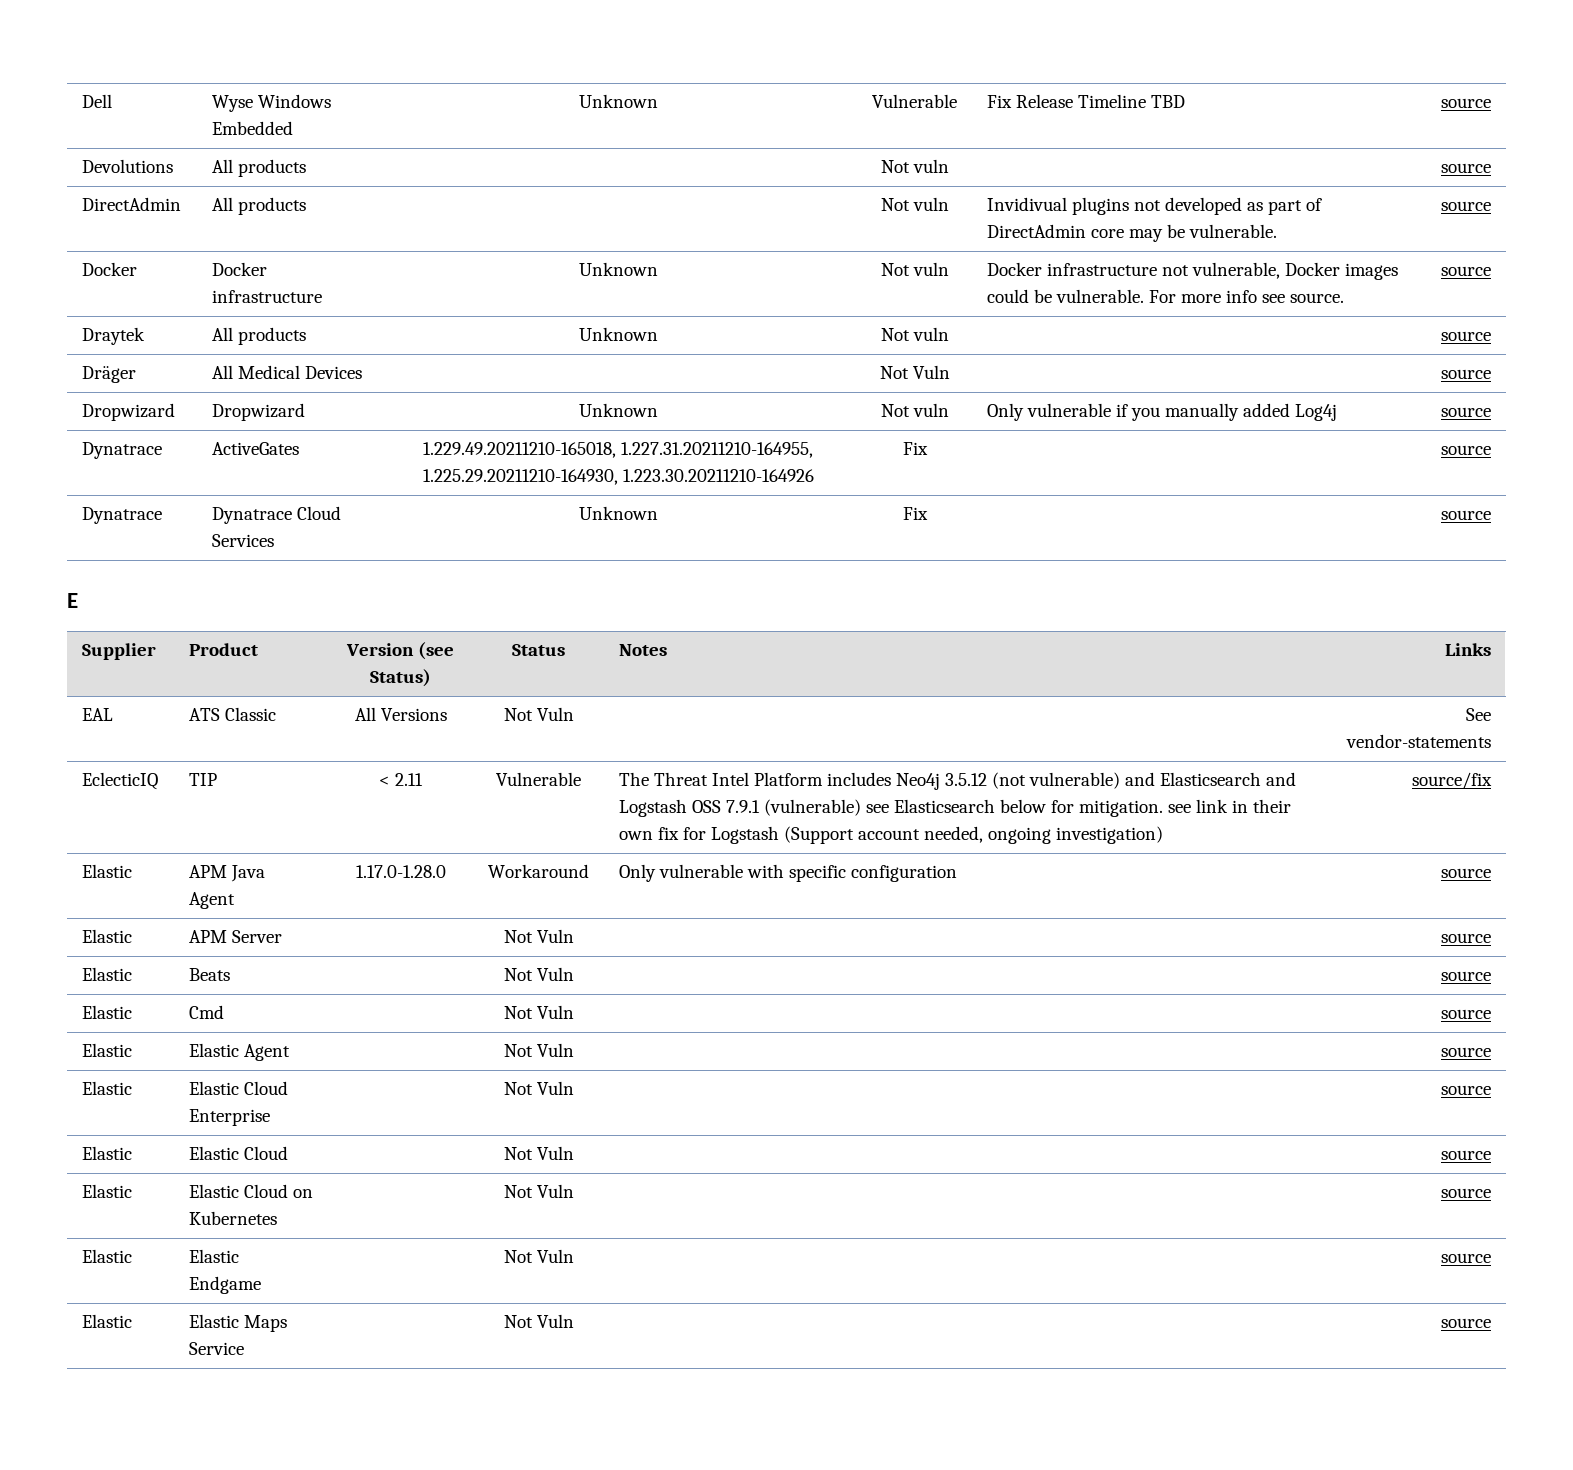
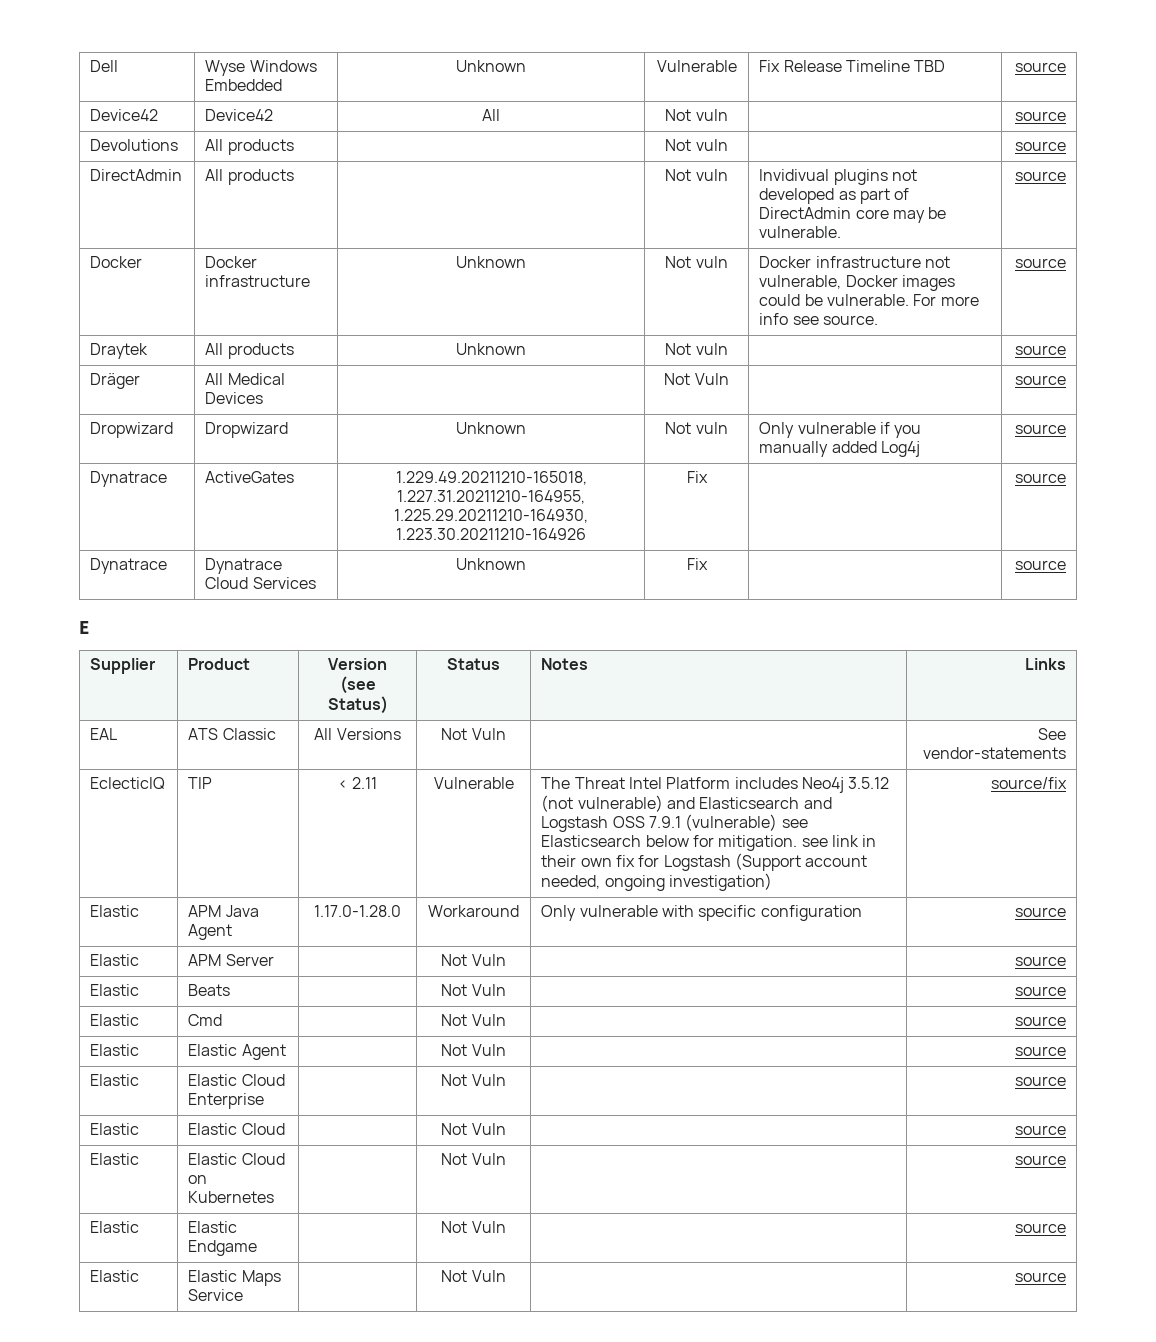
+ Device42 | Device42 | All | Not vuln | | source

